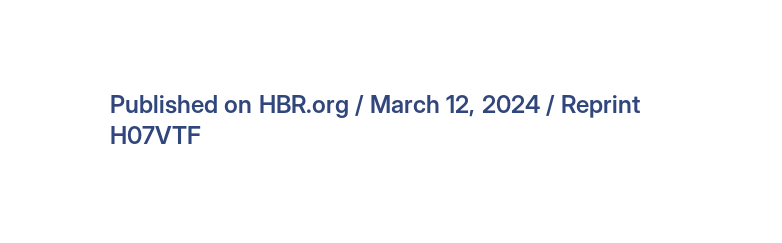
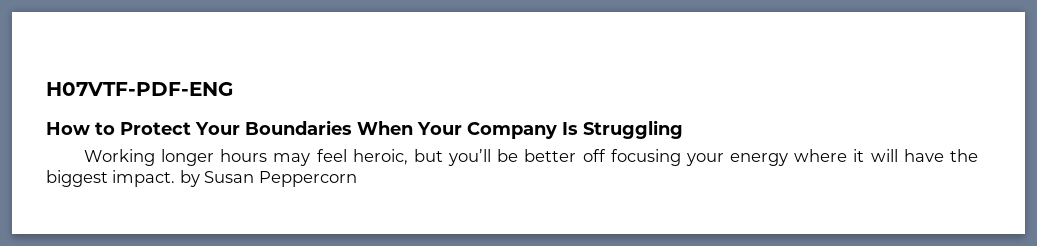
- Published on HBR.org / March 12, 2024 / Reprint H07VTF
+ H07VTF-PDF-ENG
+ How to Protect Your Boundaries When Your Company Is Struggling
+ Working longer hours may feel heroic, but you’ll be better off focusing your energy where it will have the biggest impact. by Susan Peppercorn

